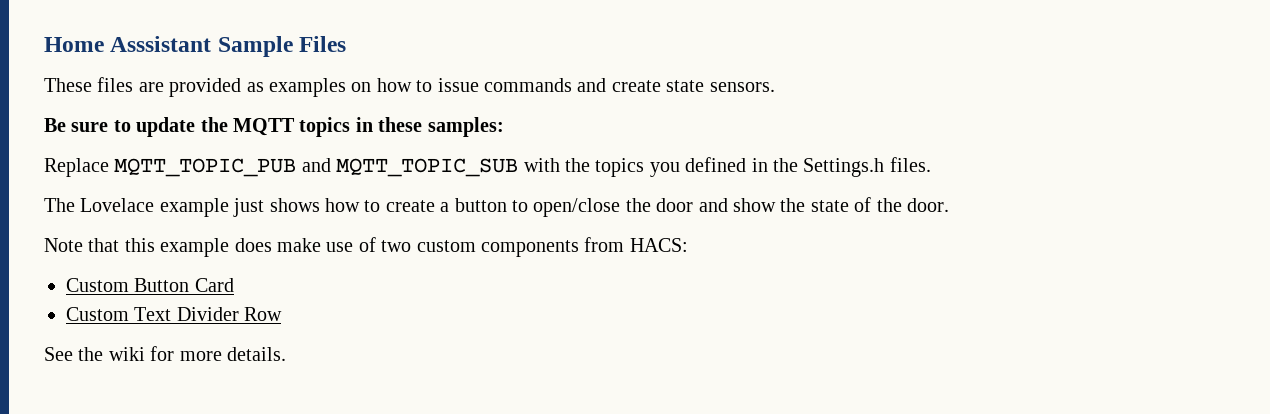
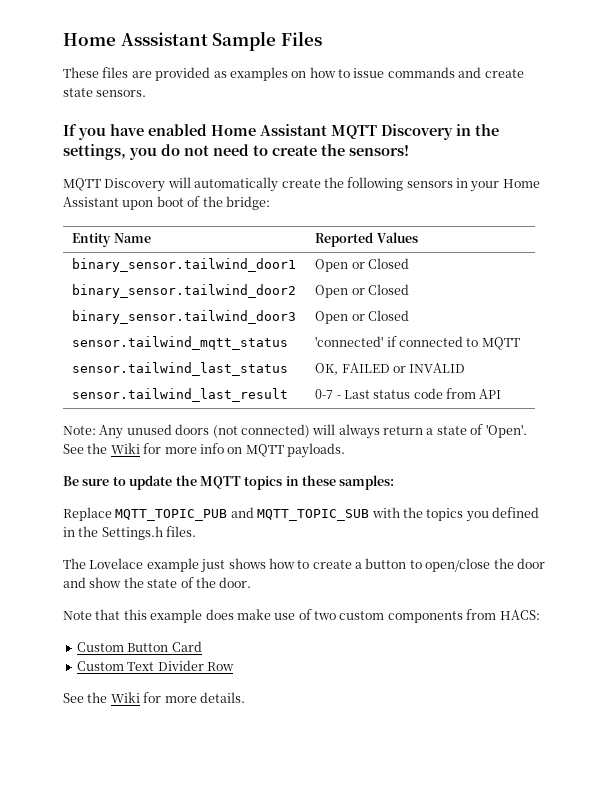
+ If you have enabled Home Assistant MQTT Discovery in the settings, you do not need to create the sensors!
+ MQTT Discovery will automatically create the following sensors in your Home Assistant upon boot of the bridge:
+ Entity Name | Reported Values
+ binary_sensor.tailwind_door1 | Open or Closed
+ binary_sensor.tailwind_door2 | Open or Closed
+ binary_sensor.tailwind_door3 | Open or Closed
+ sensor.tailwind_mqtt_status | 'connected' if connected to MQTT
+ sensor.tailwind_last_status | OK, FAILED or INVALID
+ sensor.tailwind_last_result | 0-7 - Last status code from API
+ Note: Any unused doors (not connected) will always return a state of 'Open'. See the Wiki for more info on MQTT payloads.
- See the wiki for more details.
+ See the Wiki for more details.

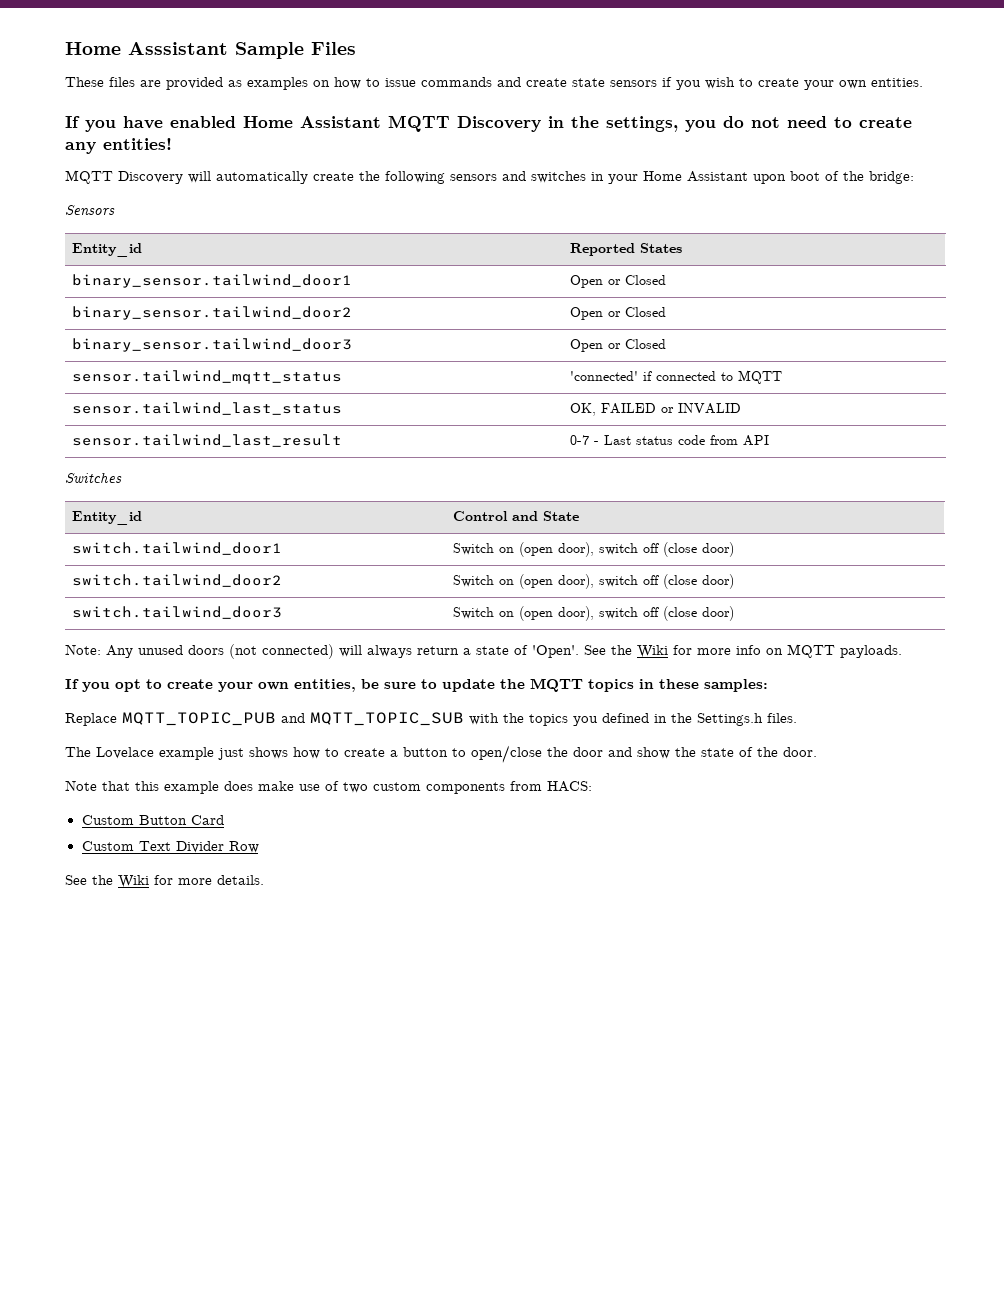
- These files are provided as examples on how to issue commands and create state sensors.
+ These files are provided as examples on how to issue commands and create state sensors if you wish to create your own entities.
- If you have enabled Home Assistant MQTT Discovery in the settings, you do not need to create the sensors!
+ If you have enabled Home Assistant MQTT Discovery in the settings, you do not need to create any entities!
- MQTT Discovery will automatically create the following sensors in your Home Assistant upon boot of the bridge:
+ MQTT Discovery will automatically create the following sensors and switches in your Home Assistant upon boot of the bridge:
- Entity Name | Reported Values
+ Sensors
+ Entity_id | Reported States
+ Switches
+ Entity_id | Control and State
+ switch.tailwind_door1 | Switch on (open door), switch off (close door)
+ switch.tailwind_door2 | Switch on (open door), switch off (close door)
+ switch.tailwind_door3 | Switch on (open door), switch off (close door)
- Be sure to update the MQTT topics in these samples:
+ If you opt to create your own entities, be sure to update the MQTT topics in these samples:

